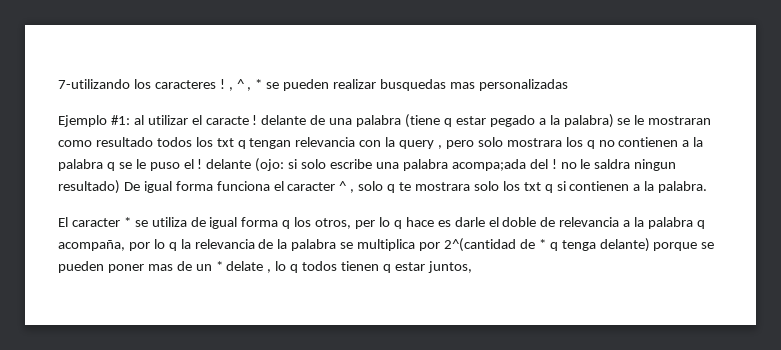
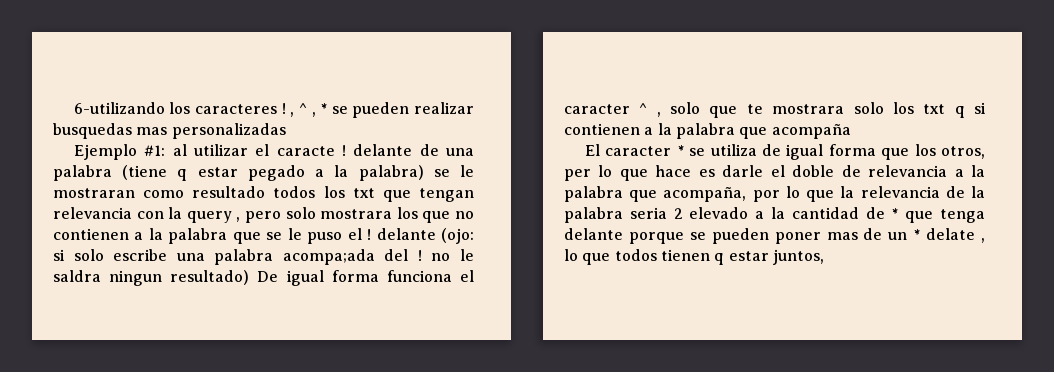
- 7-utilizando los caracteres ! , ^ , * se pueden realizar busquedas mas personalizadas
+ 6-utilizando los caracteres ! , ^ , * se pueden realizar busquedas mas personalizadas
- al utilizar el caracte ! delante de una palabra (tiene q estar pegado a la palabra) se le mostraran como resultado todos los txt q tengan relevancia con la query , pero solo mostrara los q no contienen a la palabra q se le puso el ! delante (ojo:
+ al utilizar el caracte ! delante de una palabra (tiene q estar pegado a la palabra) se le mostraran como resultado todos los txt que tengan relevancia con la query , pero solo mostrara los que no contienen a la palabra que se le puso el ! delante (ojo:
- si solo escribe una palabra acompa;ada del ! no le saldra ningun resultado) De igual forma funciona el caracter ^ , solo q te mostrara solo los txt q si contienen a la palabra.
+ si solo escribe una palabra acompa;ada del ! no le saldra ningun resultado) De igual forma funciona el caracter ^ , solo que te mostrara solo los txt q si contienen a la palabra que acompaña
- El caracter * se utiliza de igual forma q los otros, per lo q hace es darle el doble de relevancia a la palabra q acompaña, por lo q la relevancia de la palabra se multiplica por 2^(cantidad de * q tenga delante) porque se pueden poner mas de un * delate , lo q todos tienen q estar juntos,
+ El caracter * se utiliza de igual forma que los otros, per lo que hace es darle el doble de relevancia a la palabra que acompaña, por lo que la relevancia de la palabra seria 2 elevado a la cantidad de * que tenga delante porque se pueden poner mas de un * delate , lo que todos tienen q estar juntos,

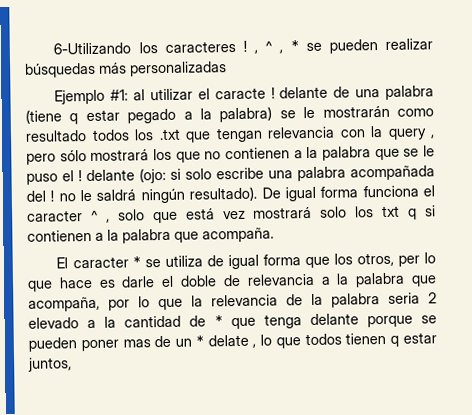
- 6-utilizando los caracteres ! , ^ , * se pueden realizar busquedas mas personalizadas
+ 6-Utilizando los caracteres ! , ^ , * se pueden realizar búsquedas más personalizadas
- al utilizar el caracte ! delante de una palabra (tiene q estar pegado a la palabra) se le mostraran como resultado todos los txt que tengan relevancia con la query , pero solo mostrara los que no contienen a la palabra que se le puso el ! delante (ojo:
+ al utilizar el caracte ! delante de una palabra (tiene q estar pegado a la palabra) se le mostrarán como resultado todos los .txt que tengan relevancia con la query , pero sólo mostrará los que no contienen a la palabra que se le puso el ! delante (ojo:
- si solo escribe una palabra acompa;ada del ! no le saldra ningun resultado) De igual forma funciona el caracter ^ , solo que te mostrara solo los txt q si contienen a la palabra que acompaña
+ si solo escribe una palabra acompañada del ! no le saldrá ningún resultado). De igual forma funciona el caracter ^ , solo que está vez mostrará solo los txt q si contienen a la palabra que acompaña.

